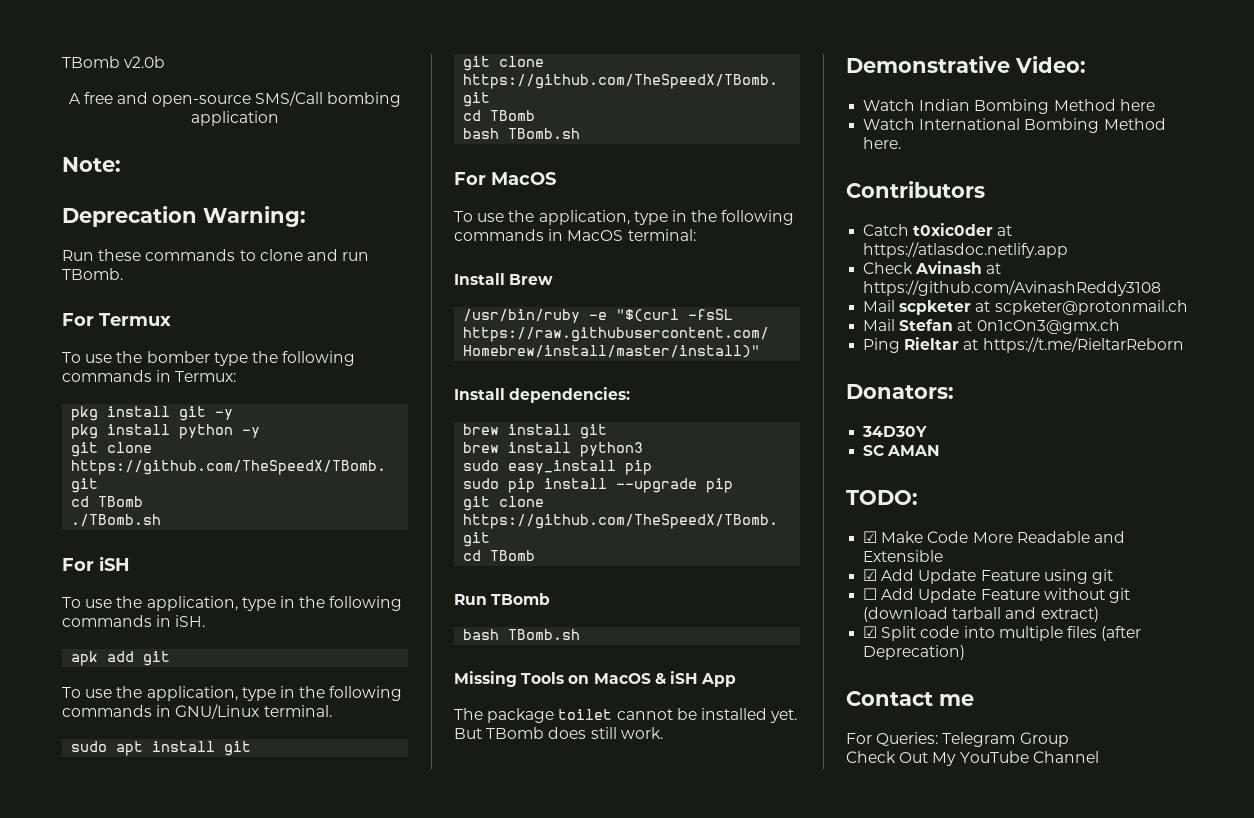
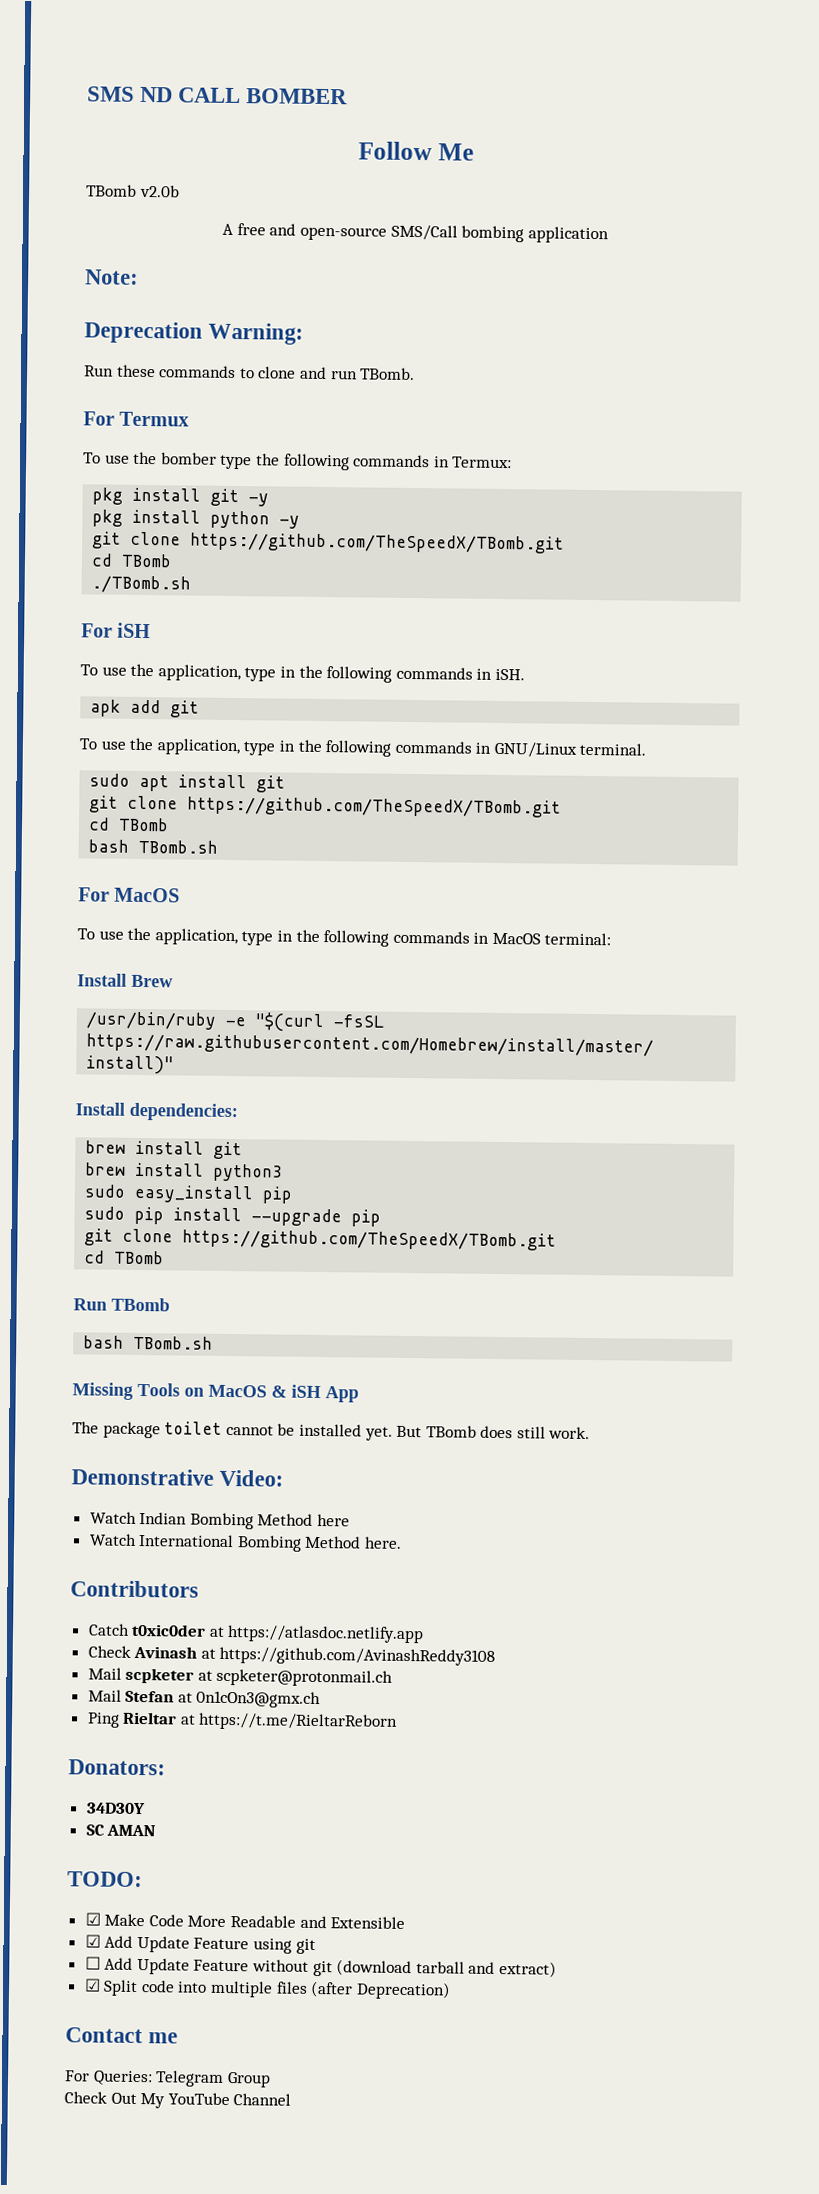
+ SMS ND CALL BOMBER
+ Follow Me

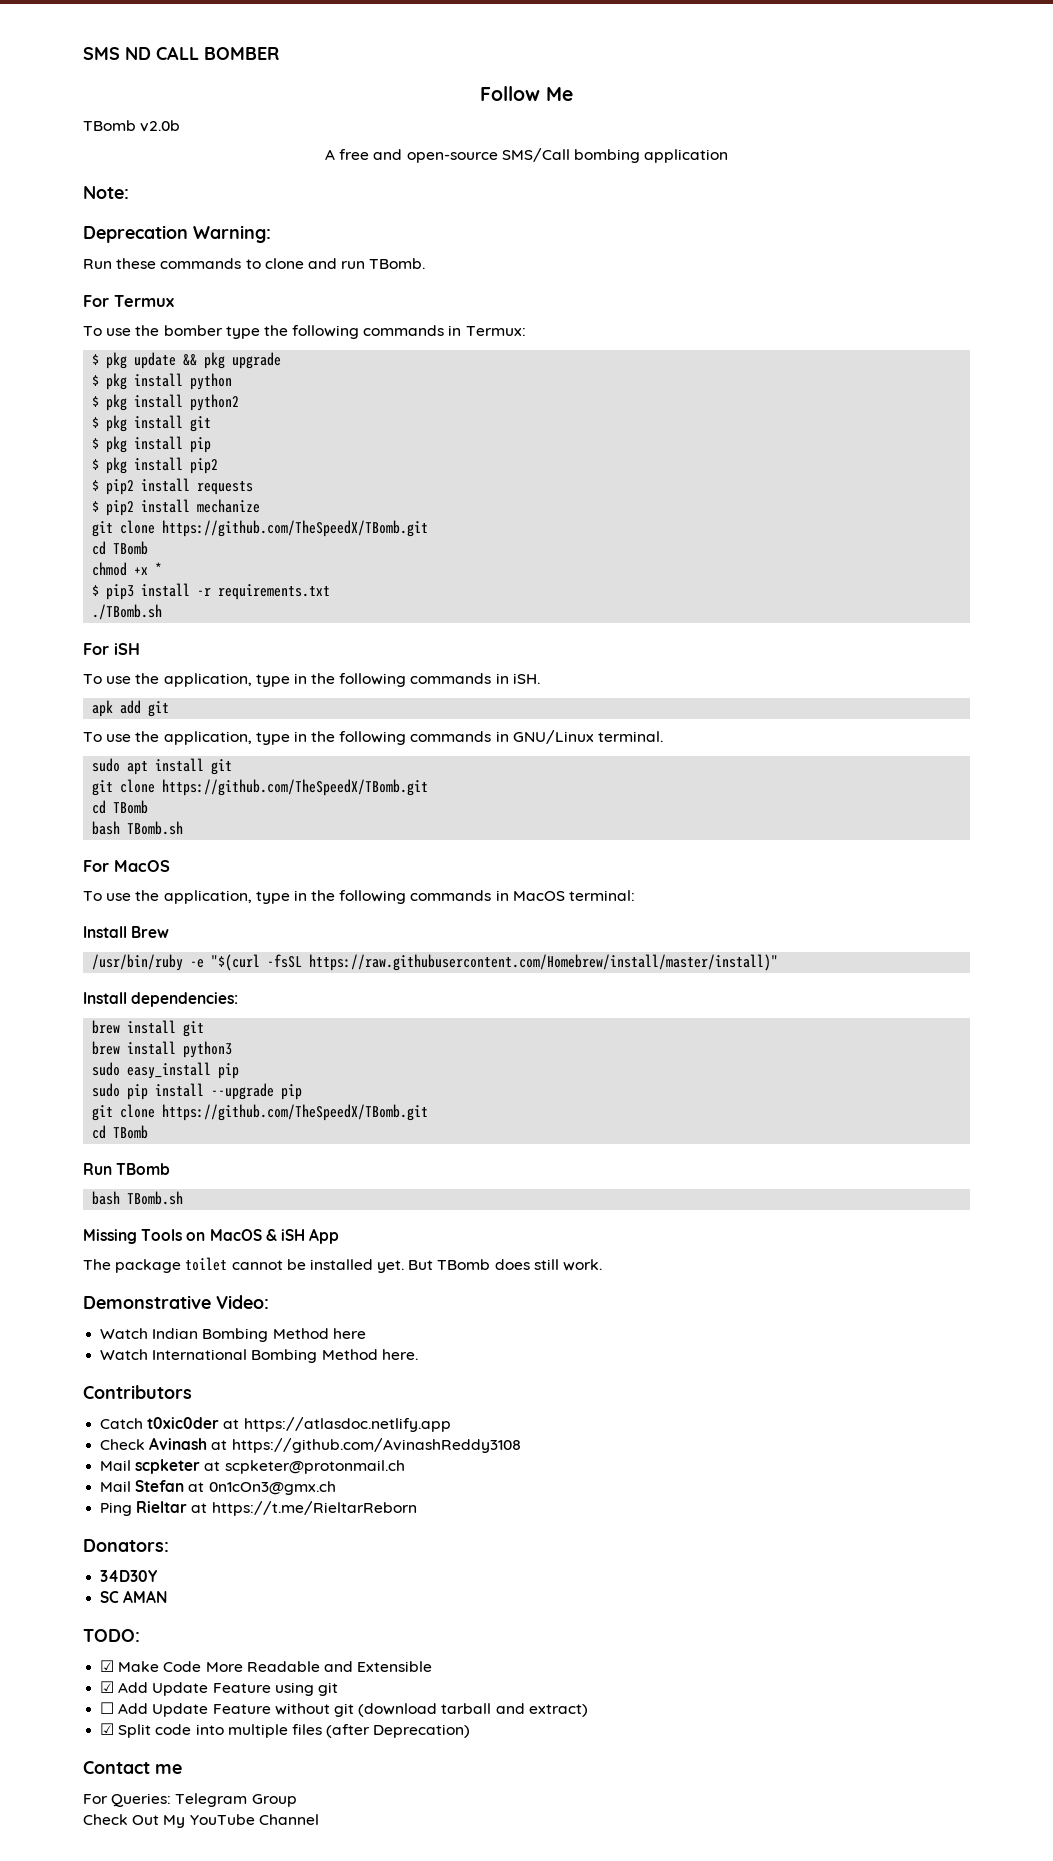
- pkg install git -y
- pkg install python -y
+ $ pkg update && pkg upgrade
+ $ pkg install python
+ $ pkg install python2
+ $ pkg install git
+ $ pkg install pip
+ $ pkg install pip2
+ $ pip2 install requests
+ $ pip2 install mechanize
  git clone https://github.com/TheSpeedX/TBomb.git
  cd TBomb
+ chmod +x *
+ $ pip3 install -r requirements.txt

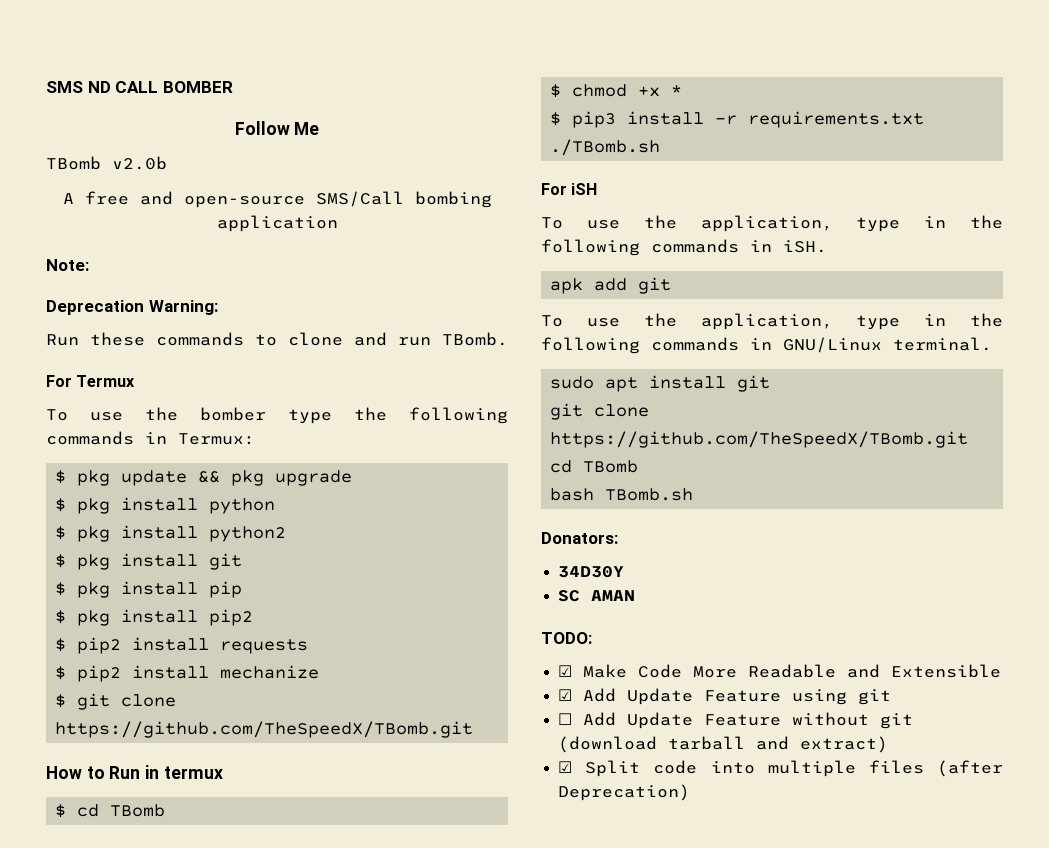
  $ pip2 install mechanize
- git clone https://github.com/TheSpeedX/TBomb.git
- cd TBomb
- chmod +x *
+ $ git clone https://github.com/TheSpeedX/TBomb.git
+ How to Run in termux
+ $ cd TBomb
+ $ chmod +x *
- For MacOS
- To use the application, type in the following commands in MacOS terminal:
- Install Brew
- /usr/bin/ruby -e "$(curl -fsSL https://raw.githubusercontent.com/Homebrew/install/master/install)"
- Install dependencies:
- brew install git
- brew install python3
- sudo easy_install pip
- sudo pip install --upgrade pip
- git clone https://github.com/TheSpeedX/TBomb.git
- cd TBomb
- Run TBomb
- bash TBomb.sh
- Missing Tools on MacOS & iSH App
- The package toilet cannot be installed yet. But TBomb does still work.
- Demonstrative Video:
- Watch Indian Bombing Method here
- Watch International Bombing Method here.
- Contributors
- Catch t0xic0der at https://atlasdoc.netlify.app
- Check Avinash at https://github.com/AvinashReddy3108
- Mail scpketer at scpketer@protonmail.ch
- Mail Stefan at 0n1cOn3@gmx.ch
- Ping Rieltar at https://t.me/RieltarReborn
- Contact me
- For Queries: Telegram Group
- Check Out My YouTube Channel

